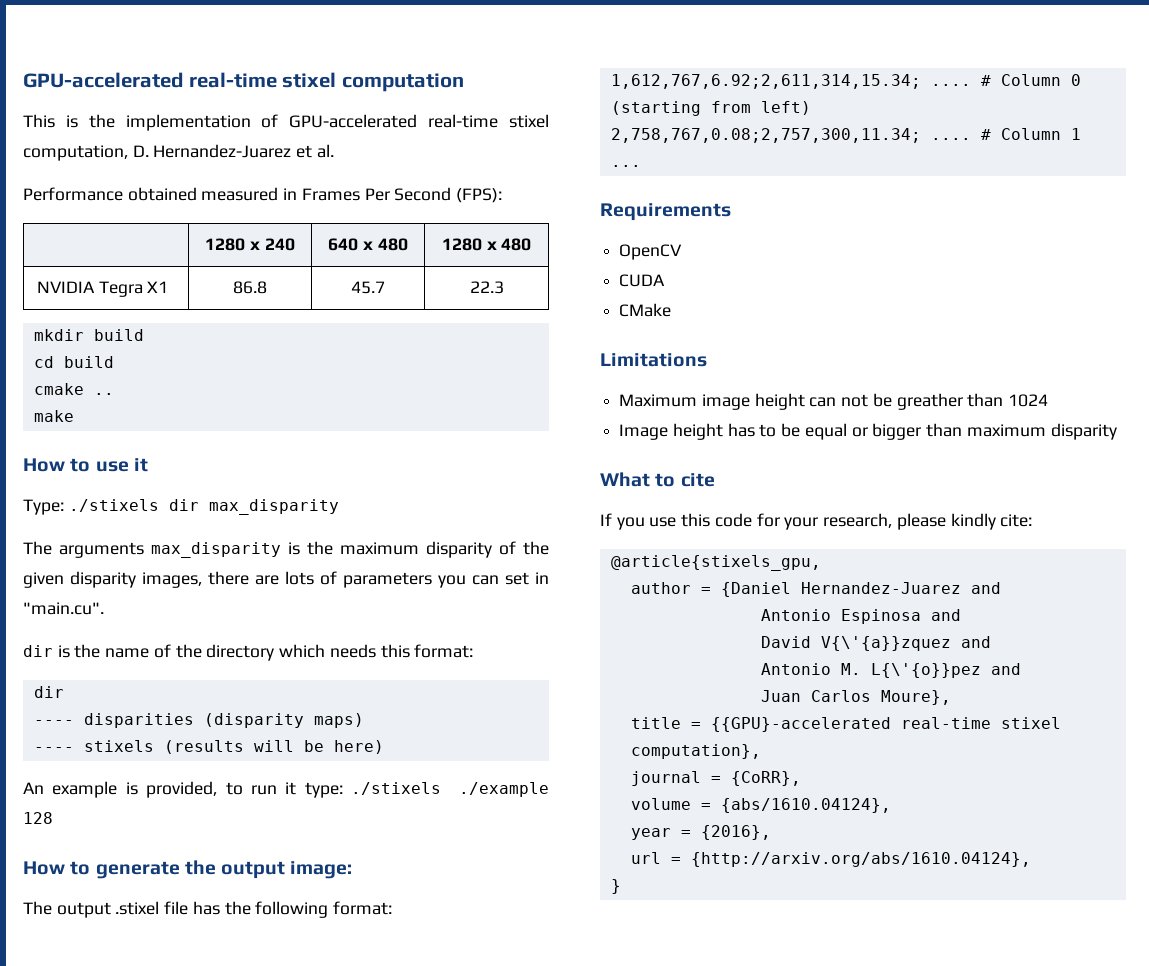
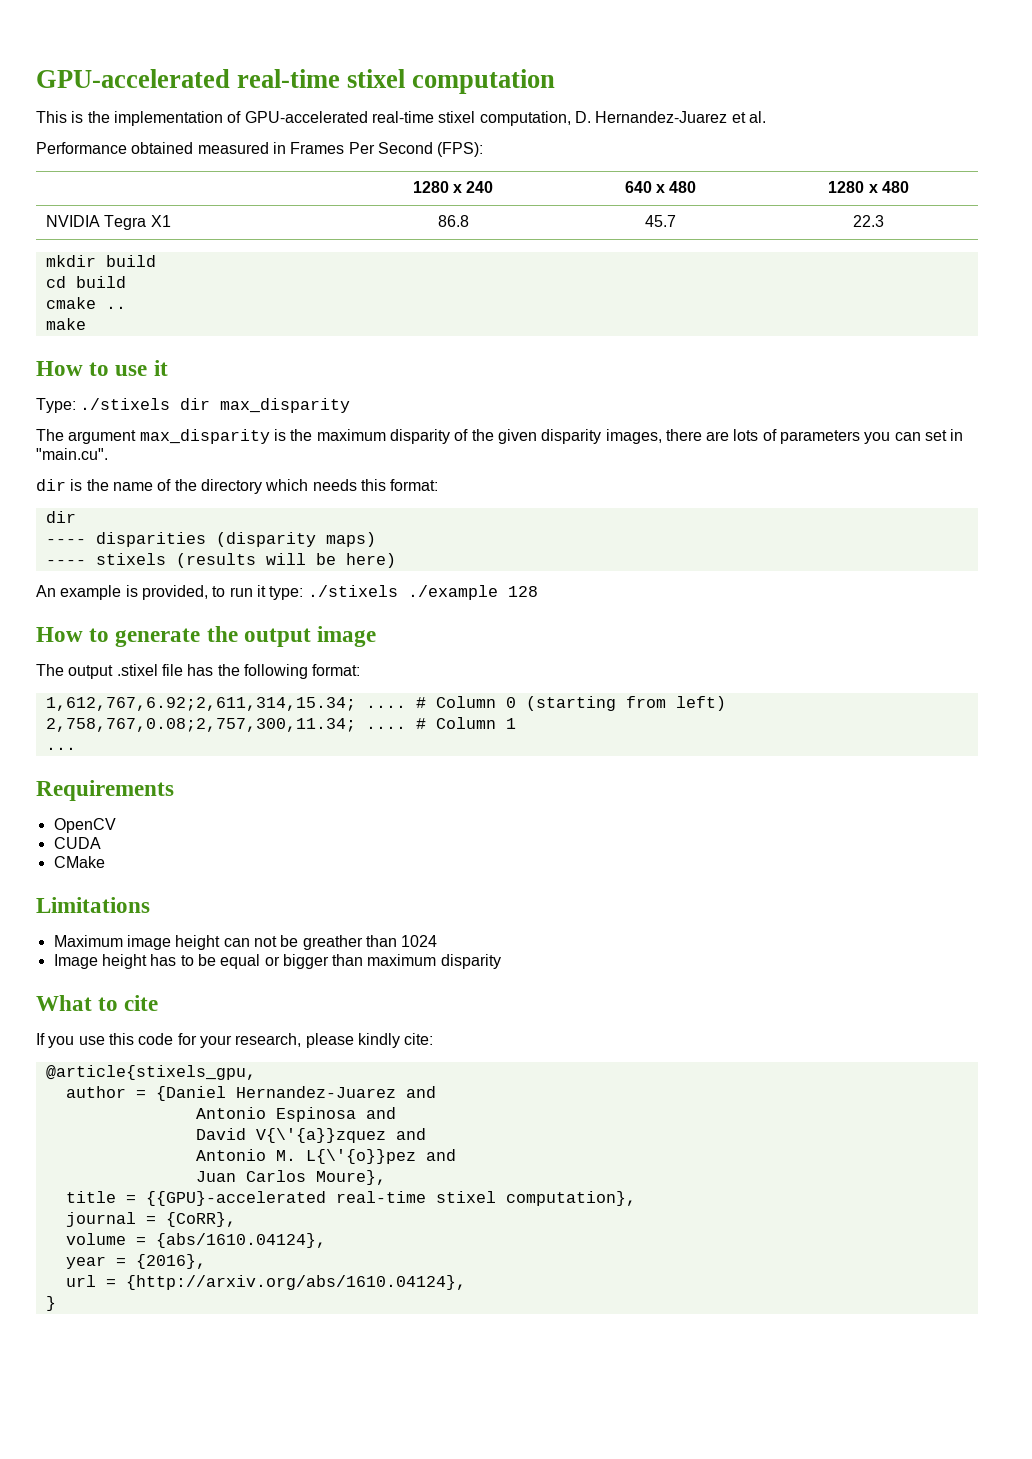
- The arguments max_disparity is the maximum disparity of the given disparity images, there are lots of parameters you can set in "main.cu".
+ The argument max_disparity is the maximum disparity of the given disparity images, there are lots of parameters you can set in "main.cu".
- How to generate the output image:
+ How to generate the output image

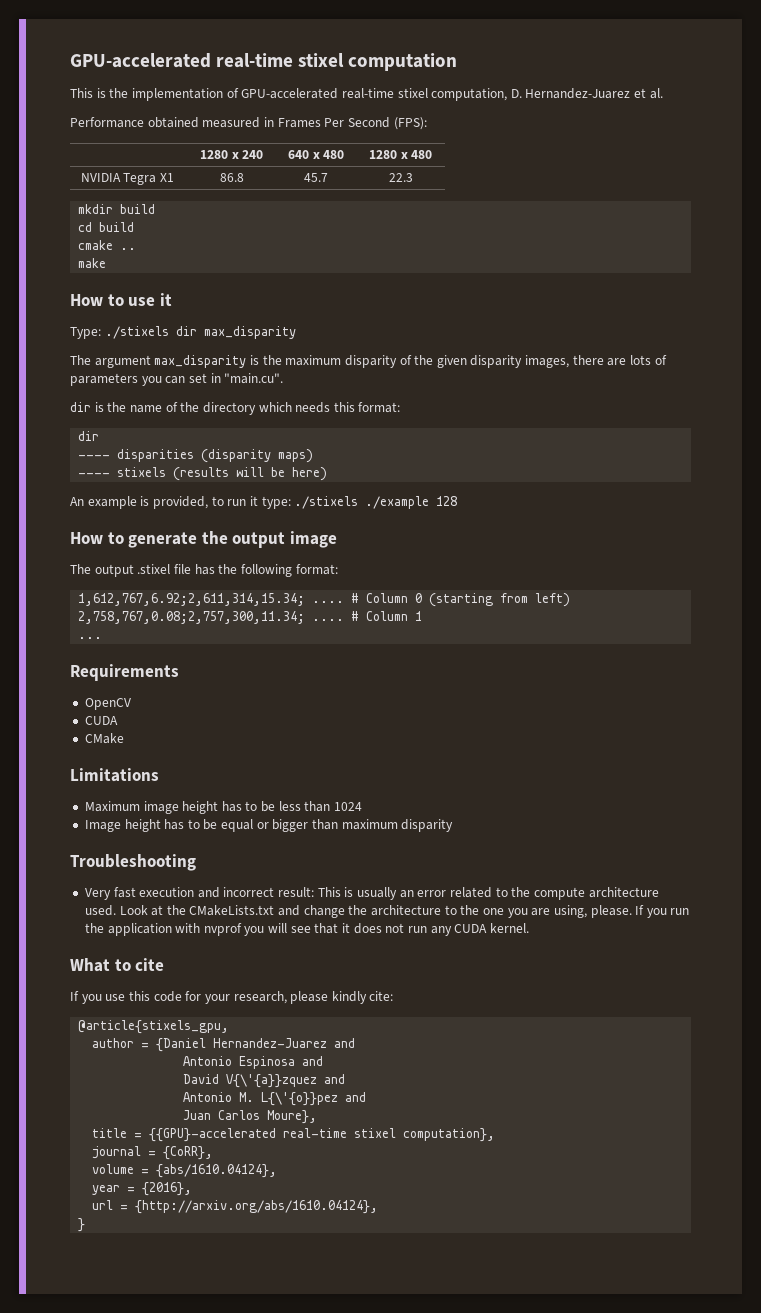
- Maximum image height can not be greather than 1024
+ Maximum image height has to be less than 1024
+ Troubleshooting
+ Very fast execution and incorrect result: This is usually an error related to the compute architecture used. Look at the CMakeLists.txt and change the architecture to the one you are using, please. If you run the application with nvprof you will see that it does not run any CUDA kernel.

